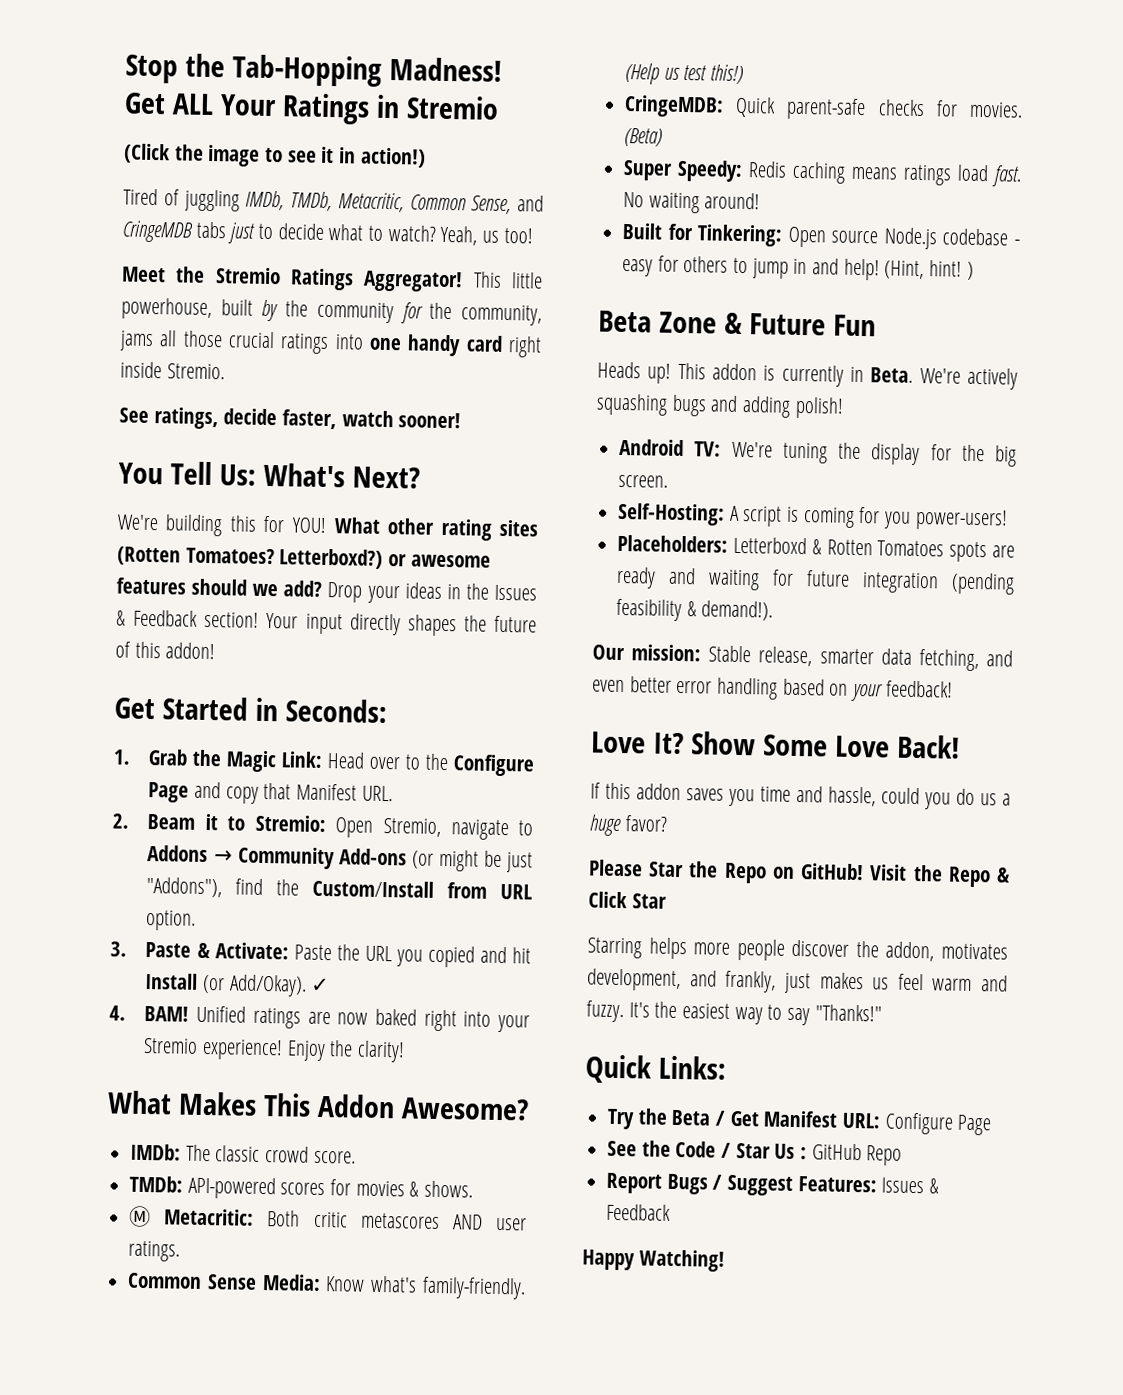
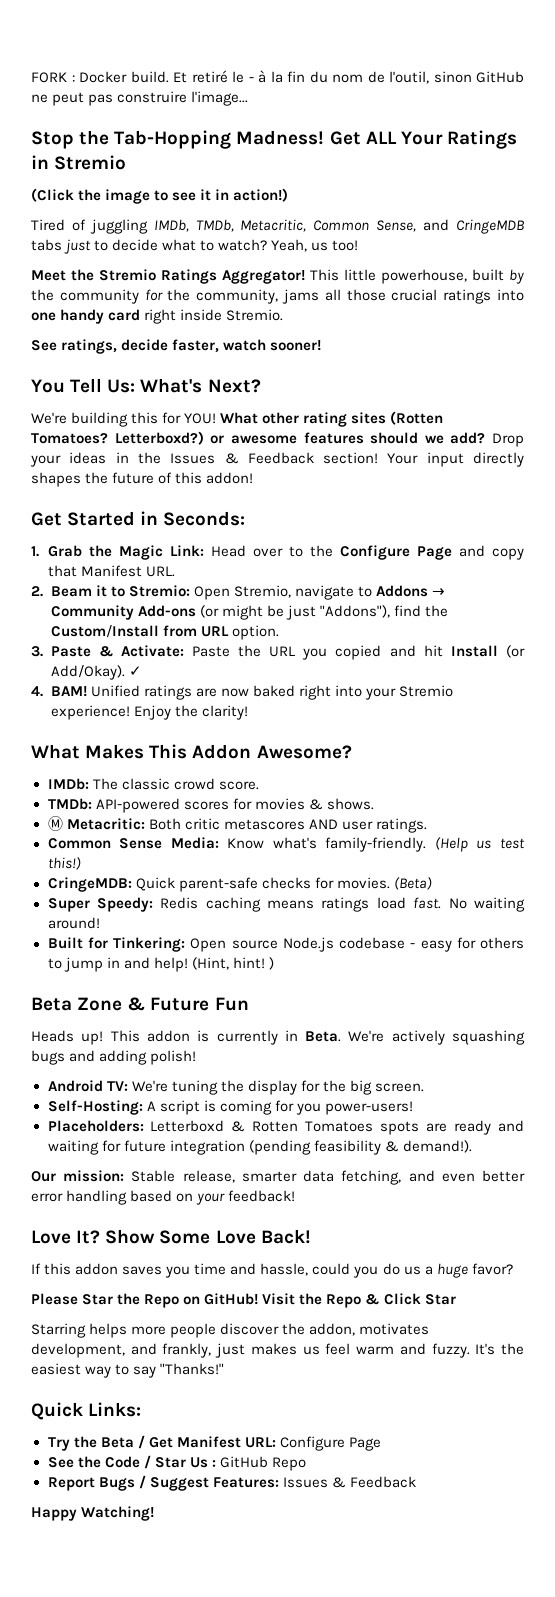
+ FORK : Docker build. Et retiré le - à la fin du nom de l'outil, sinon GitHub ne peut pas construire l'image...

